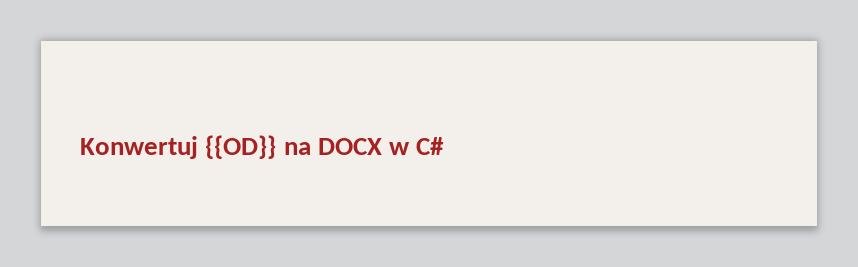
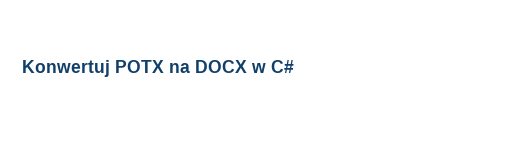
- Konwertuj {{OD}} na DOCX w C#
+ Konwertuj POTX na DOCX w C#

